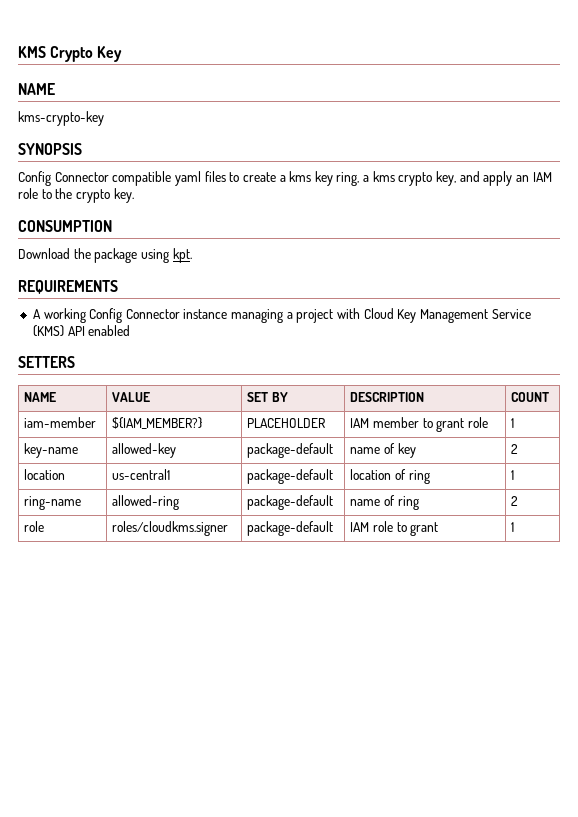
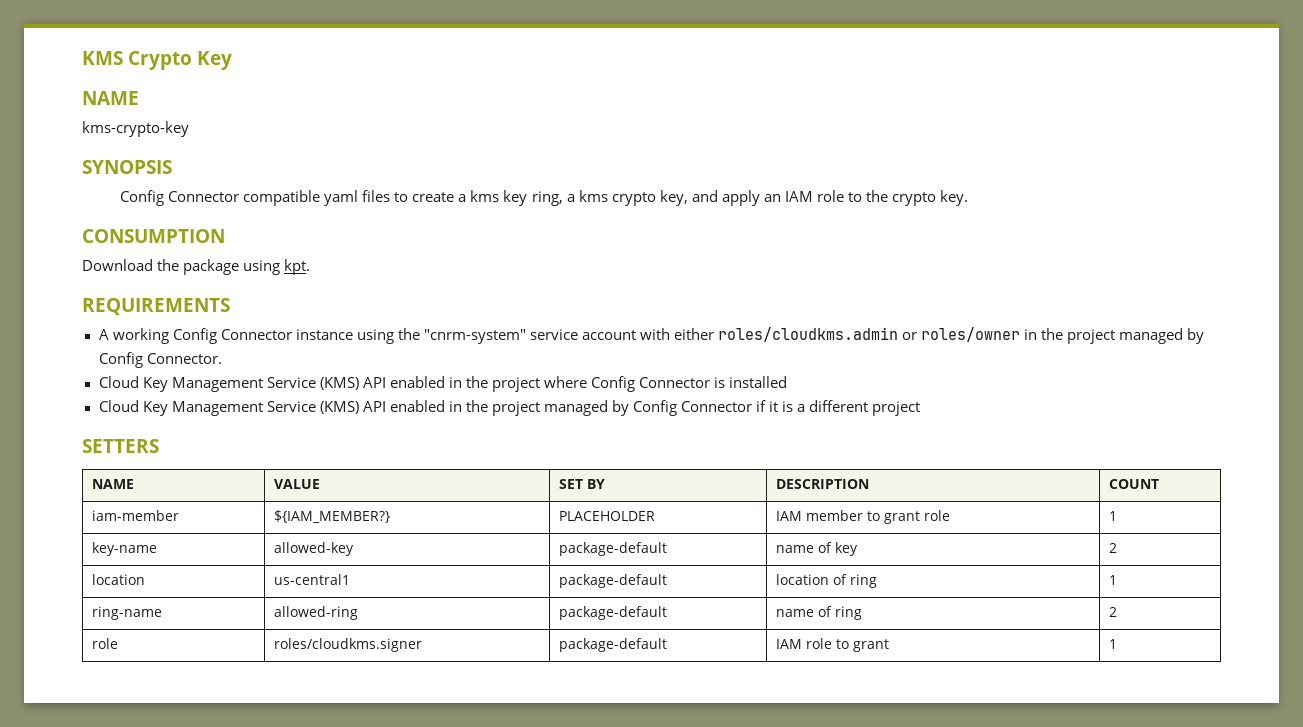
- A working Config Connector instance managing a project with Cloud Key Management Service (KMS) API enabled
+ A working Config Connector instance using the "cnrm-system" service account with either roles/cloudkms.admin or roles/owner in the project managed by Config Connector.
+ Cloud Key Management Service (KMS) API enabled in the project where Config Connector is installed
+ Cloud Key Management Service (KMS) API enabled in the project managed by Config Connector if it is a different project

